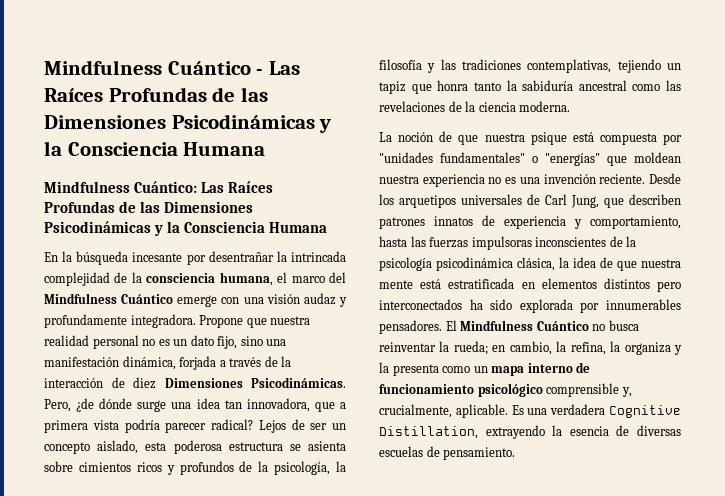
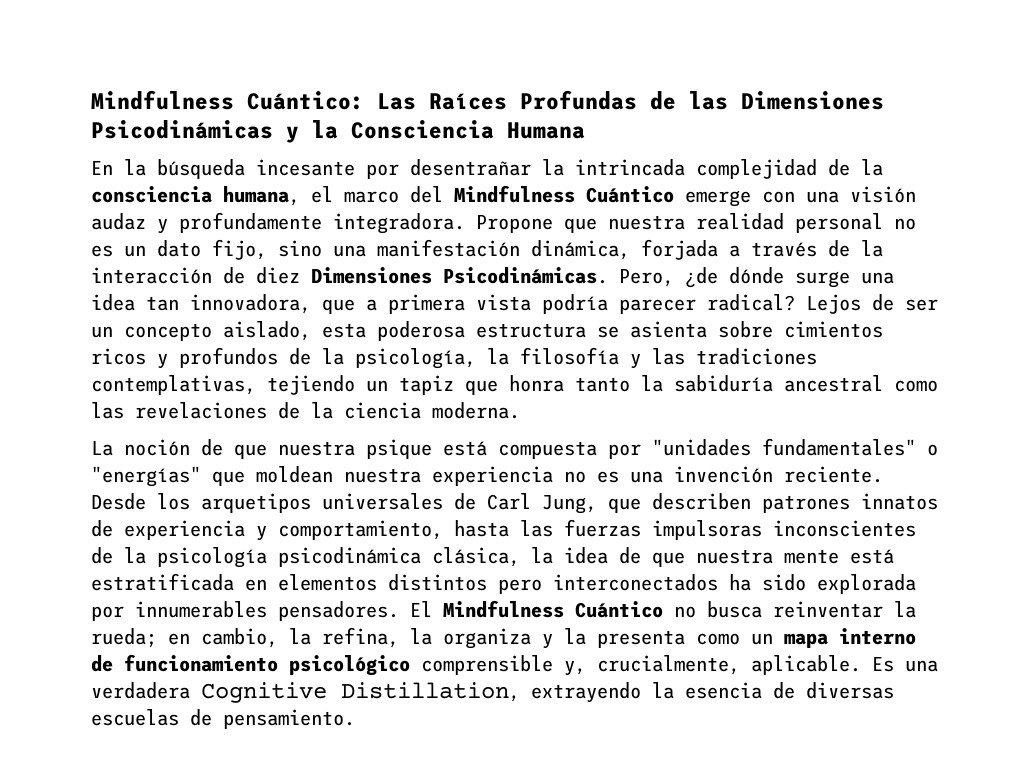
- Mindfulness Cuántico - Las Raíces Profundas de las Dimensiones Psicodinámicas y la Consciencia Humana

